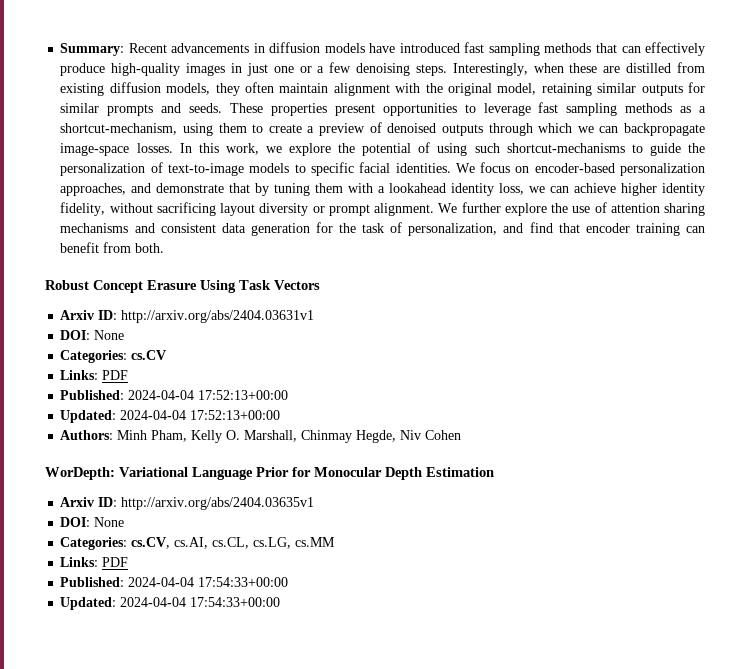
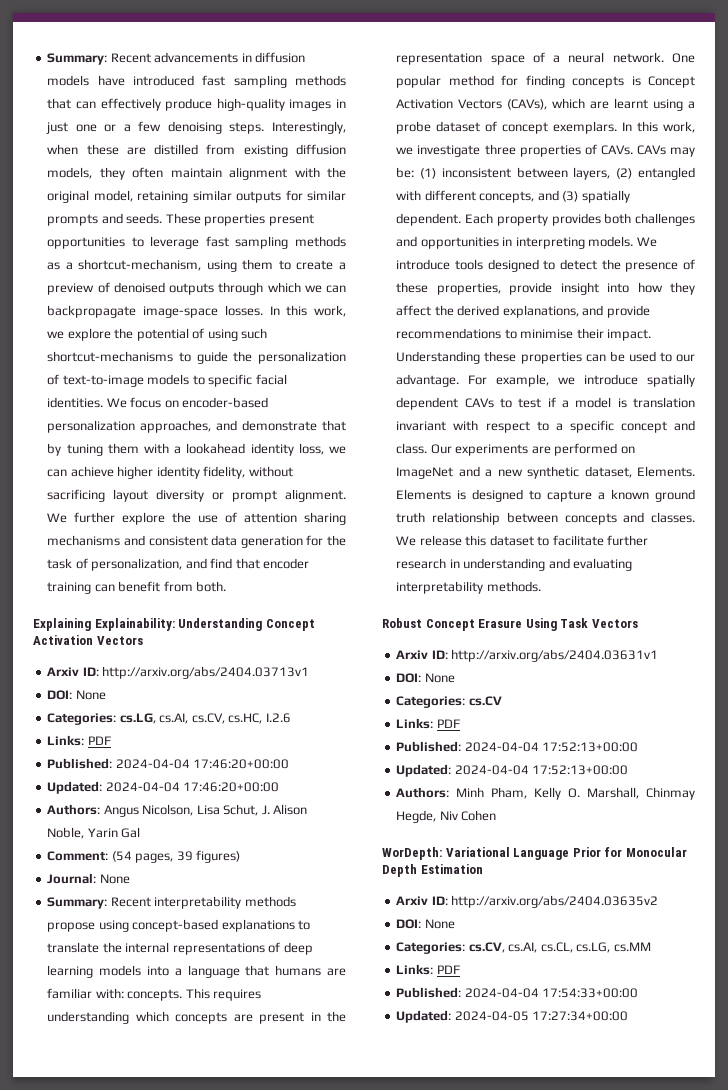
+ Explaining Explainability: Understanding Concept Activation Vectors
+ Arxiv ID: http://arxiv.org/abs/2404.03713v1
+ DOI: None
+ Categories: cs.LG, cs.AI, cs.CV, cs.HC, I.2.6
+ Links: PDF
+ Published: 2024-04-04 17:46:20+00:00
+ Updated: 2024-04-04 17:46:20+00:00
+ Authors: Angus Nicolson, Lisa Schut, J. Alison Noble, Yarin Gal
+ Comment: (54 pages, 39 figures)
+ Journal: None
+ Summary: Recent interpretability methods propose using concept-based explanations to translate the internal representations of deep learning models into a language that humans are familiar with: concepts. This requires understanding which concepts are present in the representation space of a neural network. One popular method for finding concepts is Concept Activation Vectors (CAVs), which are learnt using a probe dataset of concept exemplars. In this work, we investigate three properties of CAVs. CAVs may be: (1) inconsistent between layers, (2) entangled with different concepts, and (3) spatially dependent. Each property provides both challenges and opportunities in interpreting models. We introduce tools designed to detect the presence of these properties, provide insight into how they affect the derived explanations, and provide recommendations to minimise their impact. Understanding these properties can be used to our advantage. For example, we introduce spatially dependent CAVs to test if a model is translation invariant with respect to a specific concept and class. Our experiments are performed on ImageNet and a new synthetic dataset, Elements. Elements is designed to capture a known ground truth relationship between concepts and classes. We release this dataset to facilitate further research in understanding and evaluating interpretability methods.
- Arxiv ID: http://arxiv.org/abs/2404.03635v1
+ Arxiv ID: http://arxiv.org/abs/2404.03635v2
- Updated: 2024-04-04 17:54:33+00:00
+ Updated: 2024-04-05 17:27:34+00:00

